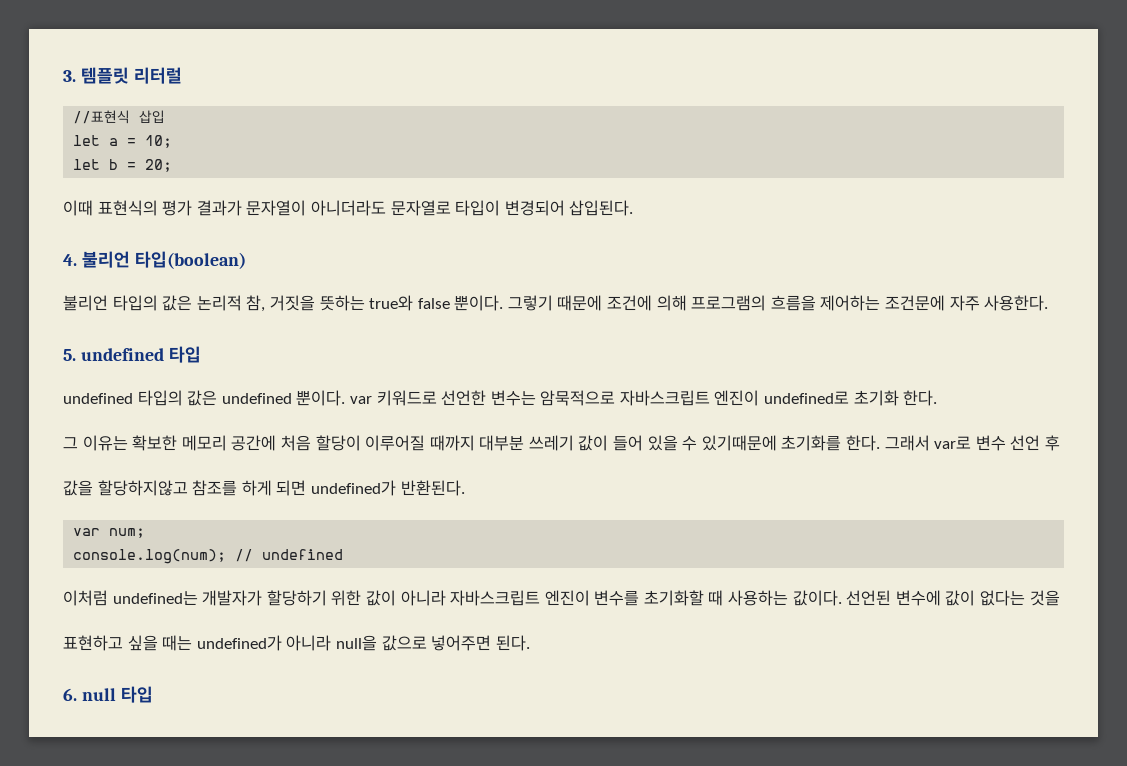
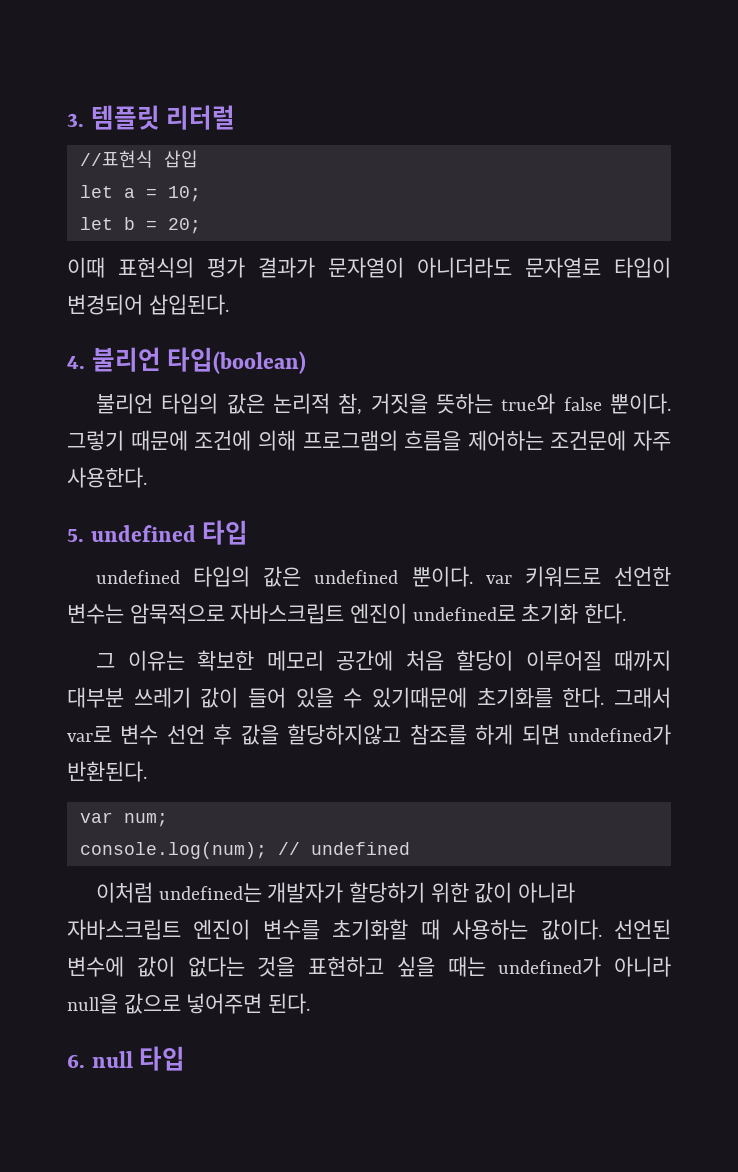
- 그래서 var로 변수 선언 후
- 값을 할당하지않고 참조를 하게 되면 undefined가 반환된다.
+ 그래서 var로 변수 선언 후 값을 할당하지않고 참조를 하게 되면 undefined가 반환된다.
- 선언된 변수에 값이 없다는 것을
- 표현하고 싶을 때는 undefined가 아니라 null을 값으로 넣어주면 된다.
+ 선언된 변수에 값이 없다는 것을 표현하고 싶을 때는 undefined가 아니라 null을 값으로 넣어주면 된다.

